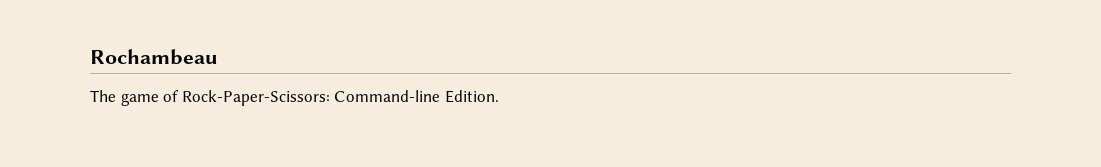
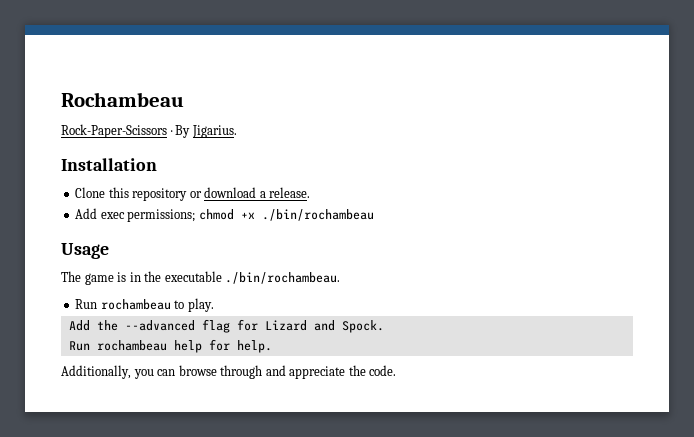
- The game of Rock-Paper-Scissors: Command-line Edition.
+ Rock-Paper-Scissors · By Jigarius.
+ Installation
+ Clone this repository or download a release.
+ Add exec permissions; chmod +x ./bin/rochambeau
+ Usage
+ The game is in the executable ./bin/rochambeau.
+ Run rochambeau to play.
+ Add the --advanced flag for Lizard and Spock.
+ Run rochambeau help for help.
+ Additionally, you can browse through and appreciate the code.

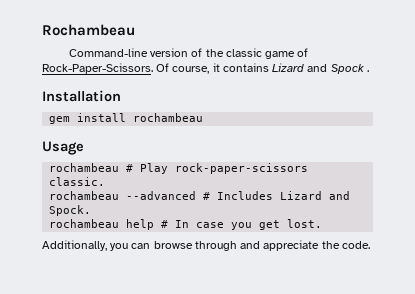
- Rock-Paper-Scissors · By Jigarius.
+ Command-line version of the classic game of Rock-Paper-Scissors. Of course, it contains Lizard and Spock .
  Installation
- Clone this repository or download a release.
- Add exec permissions; chmod +x ./bin/rochambeau
+ gem install rochambeau
  Usage
- The game is in the executable ./bin/rochambeau.
- Run rochambeau to play.
- Add the --advanced flag for Lizard and Spock.
+ rochambeau # Play rock-paper-scissors classic.
+ rochambeau --advanced # Includes Lizard and Spock.
- Run rochambeau help for help.
+ rochambeau help # In case you get lost.

